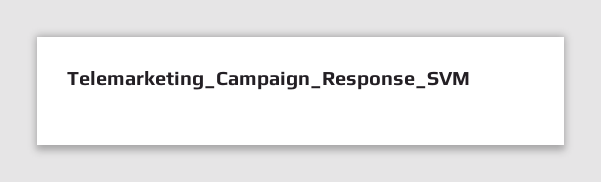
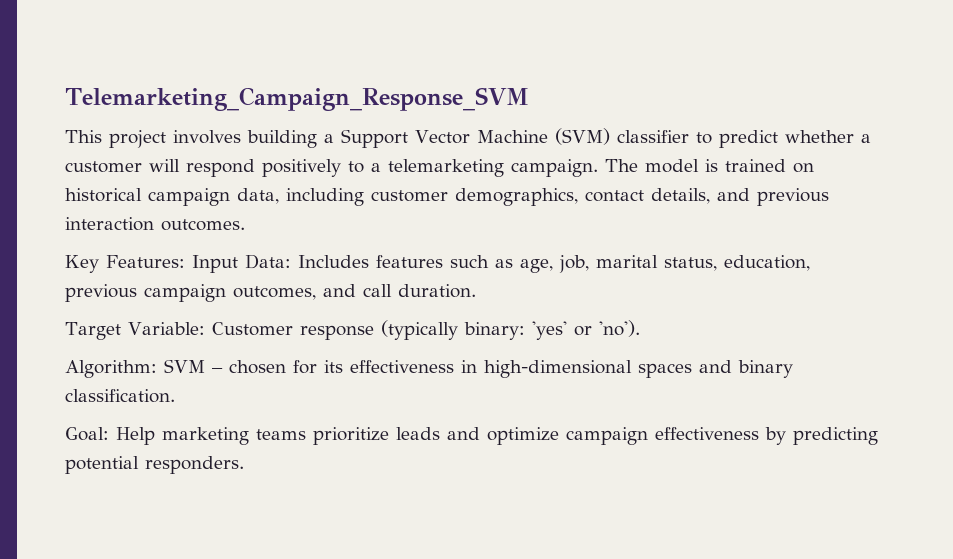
+ This project involves building a Support Vector Machine (SVM) classifier to predict whether a customer will respond positively to a telemarketing campaign. The model is trained on historical campaign data, including customer demographics, contact details, and previous interaction outcomes.
+ Key Features: Input Data: Includes features such as age, job, marital status, education, previous campaign outcomes, and call duration.
+ Target Variable: Customer response (typically binary: 'yes' or 'no').
+ Algorithm: SVM – chosen for its effectiveness in high-dimensional spaces and binary classification.
+ Goal: Help marketing teams prioritize leads and optimize campaign effectiveness by predicting potential responders.

